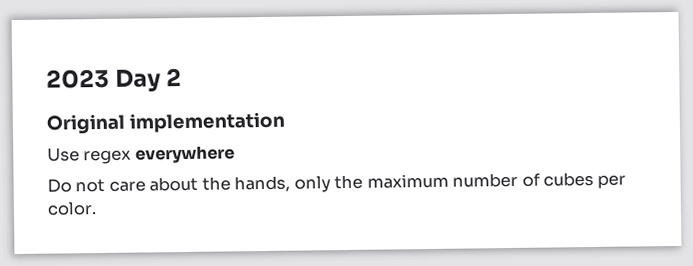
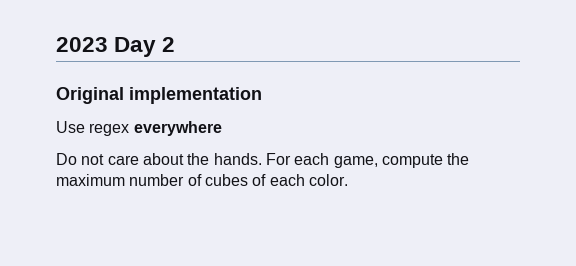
- Do not care about the hands, only the maximum number of cubes per color.
+ Do not care about the hands. For each game, compute the maximum number of cubes of each color.

